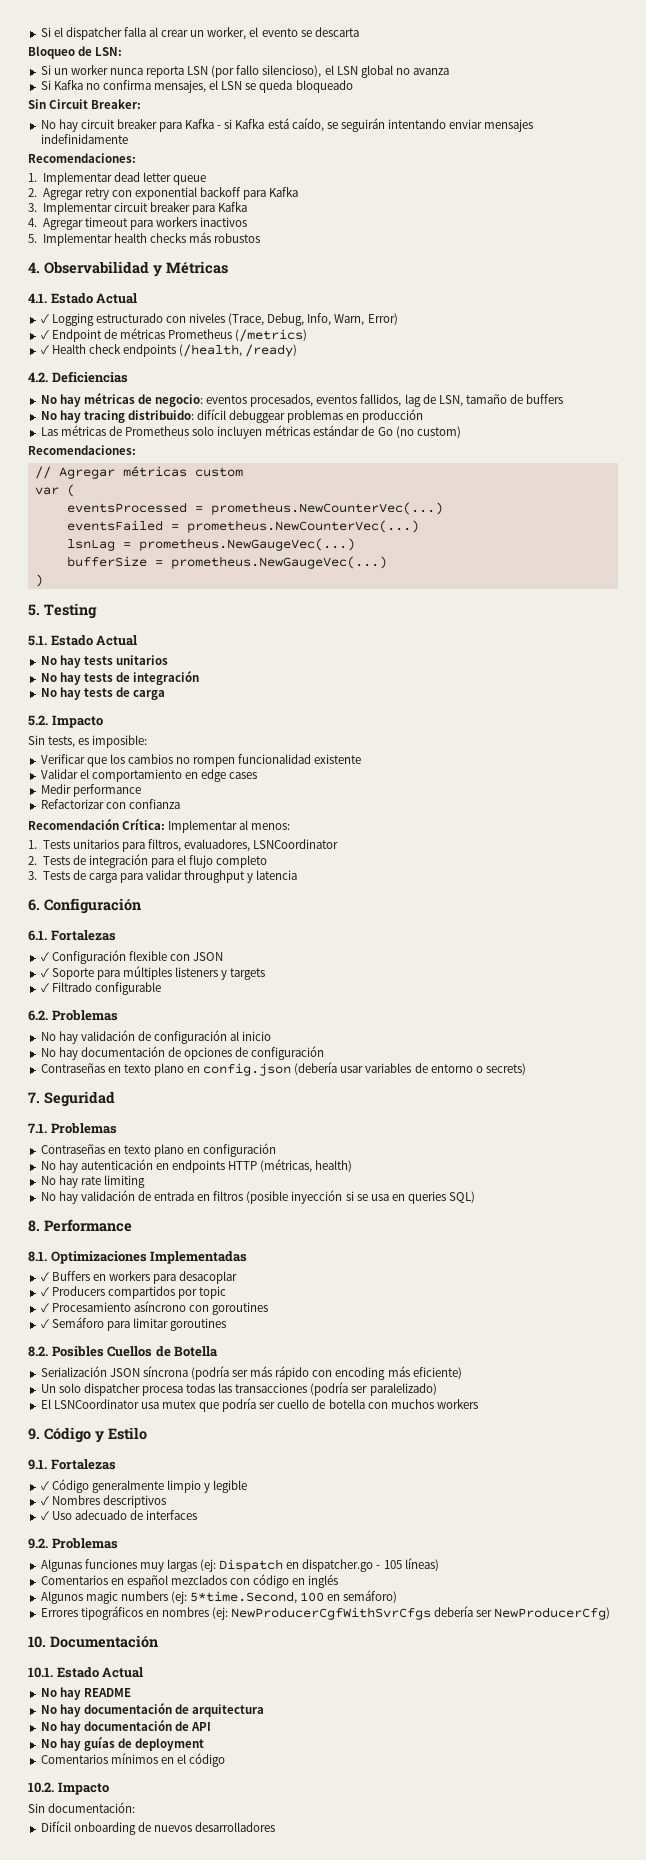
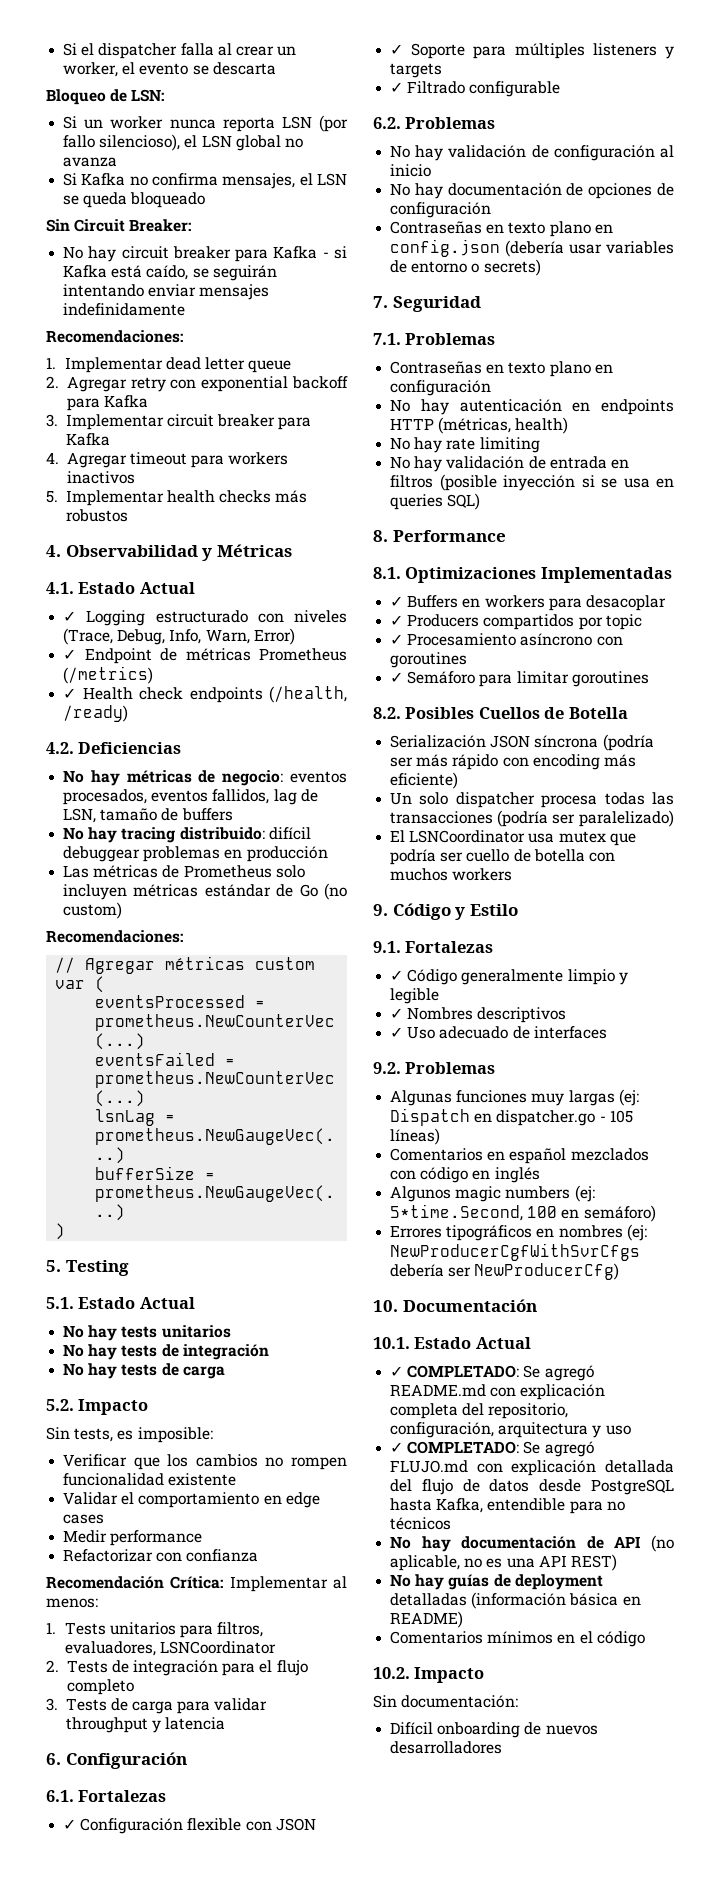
- No hay README
- No hay documentación de arquitectura
+ ✓ COMPLETADO: Se agregó README.md con explicación completa del repositorio, configuración, arquitectura y uso
+ ✓ COMPLETADO: Se agregó FLUJO.md con explicación detallada del flujo de datos desde PostgreSQL hasta Kafka, entendible para no técnicos
- No hay documentación de API
+ No hay documentación de API (no aplicable, no es una API REST)
- No hay guías de deployment
+ No hay guías de deployment detalladas (información básica en README)

